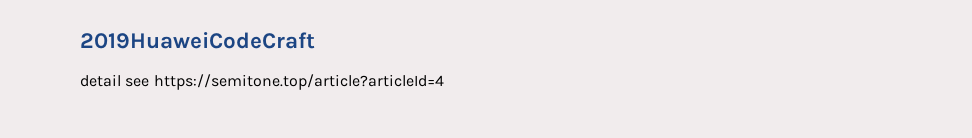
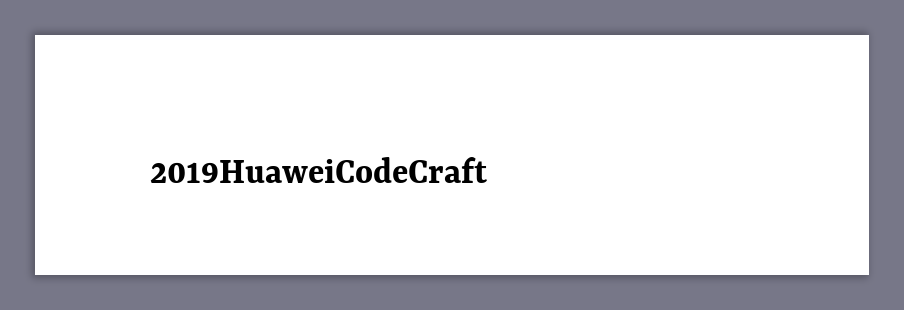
- detail see https://semitone.top/article?articleId=4

